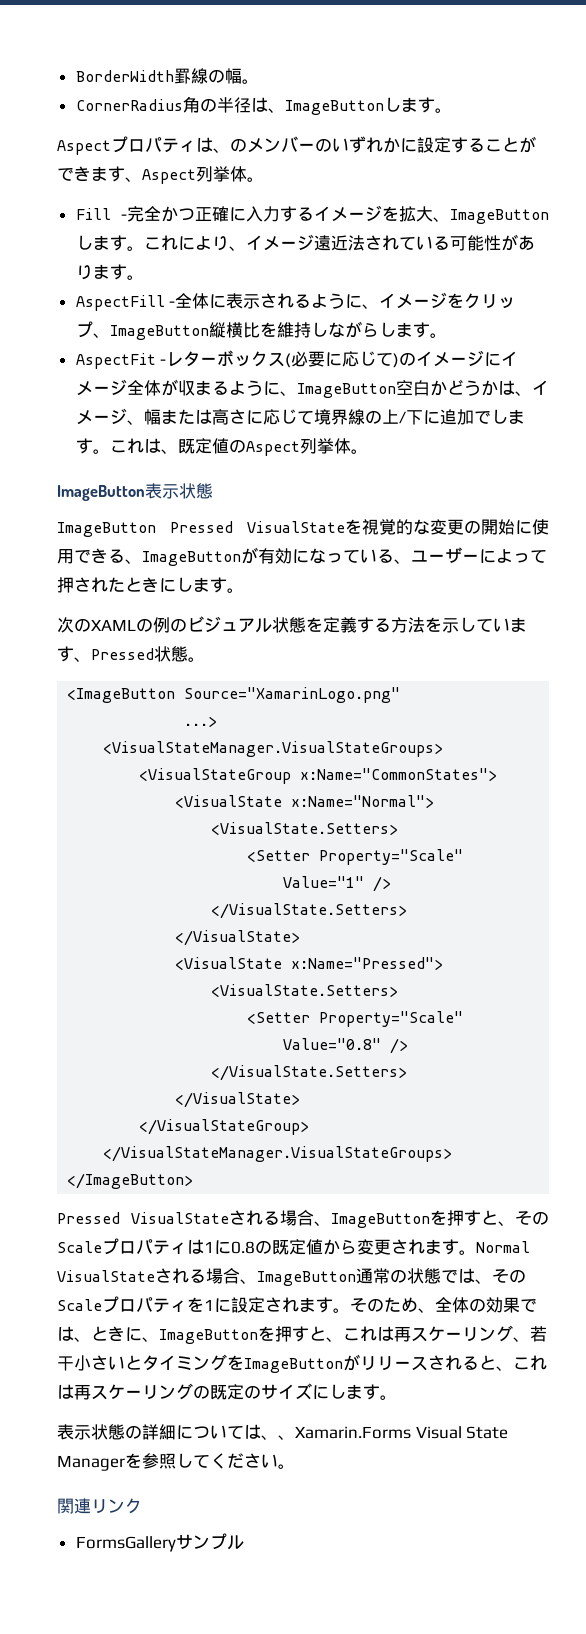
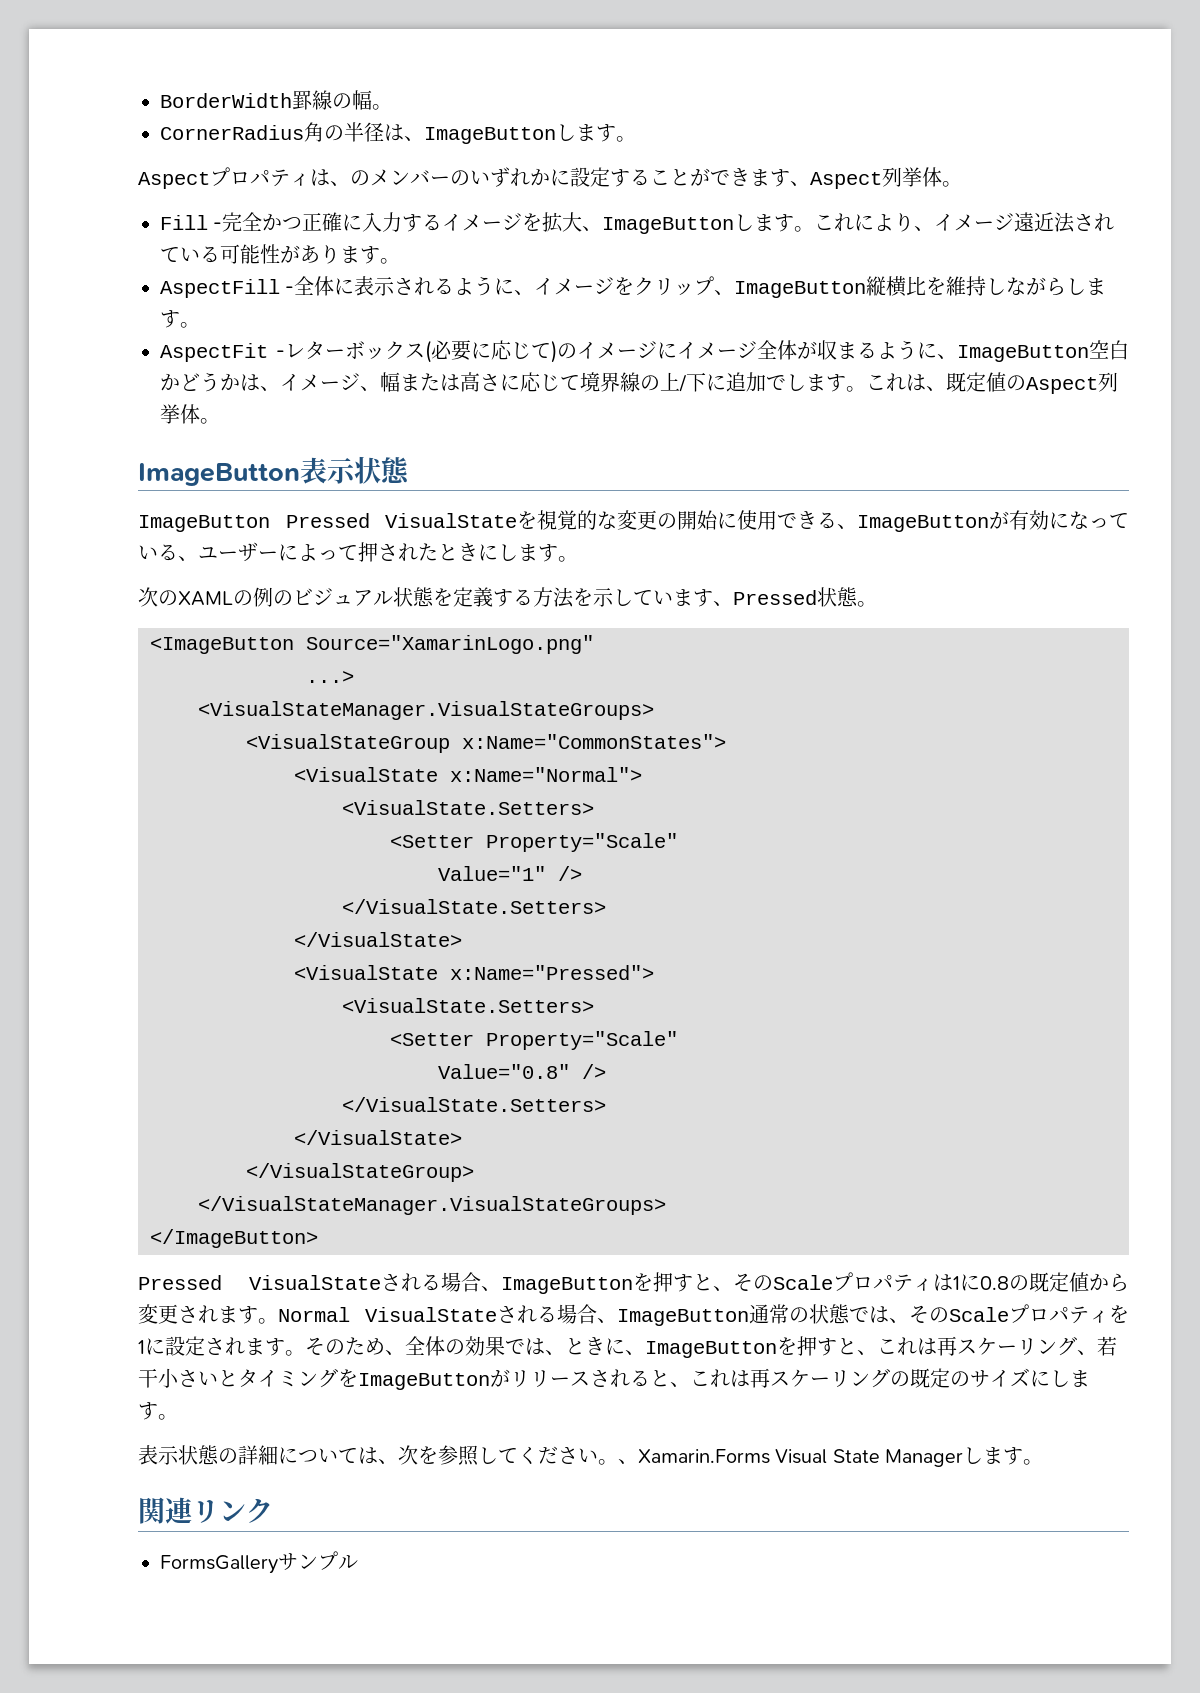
- 表示状態の詳細については、、Xamarin.Forms Visual State Managerを参照してください。
+ 表示状態の詳細については、次を参照してください。、Xamarin.Forms Visual State Managerします。

